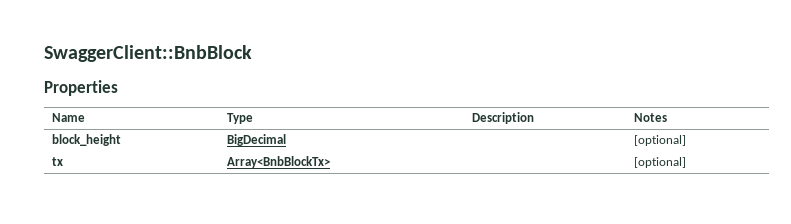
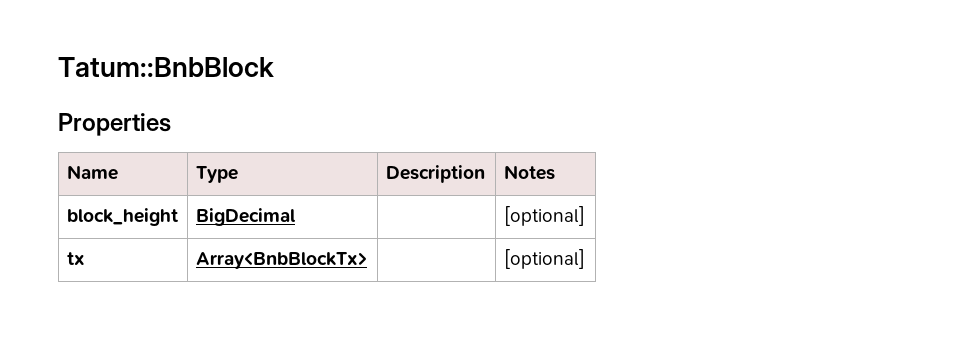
- SwaggerClient::BnbBlock
+ Tatum::BnbBlock

